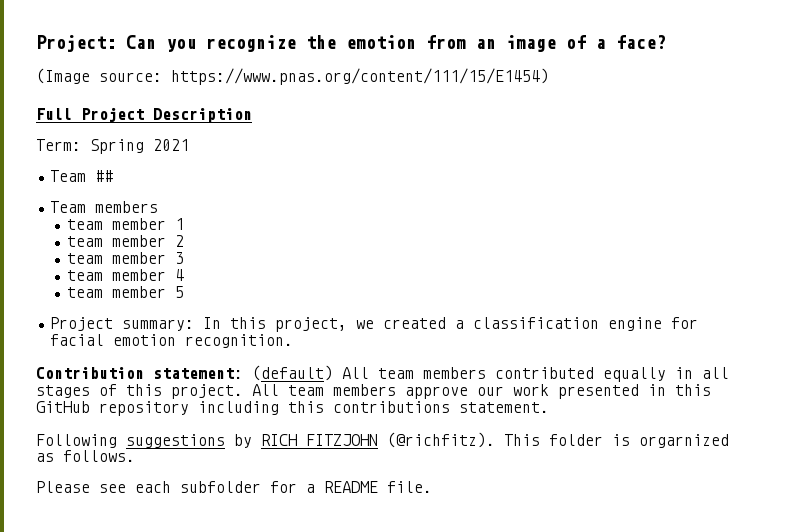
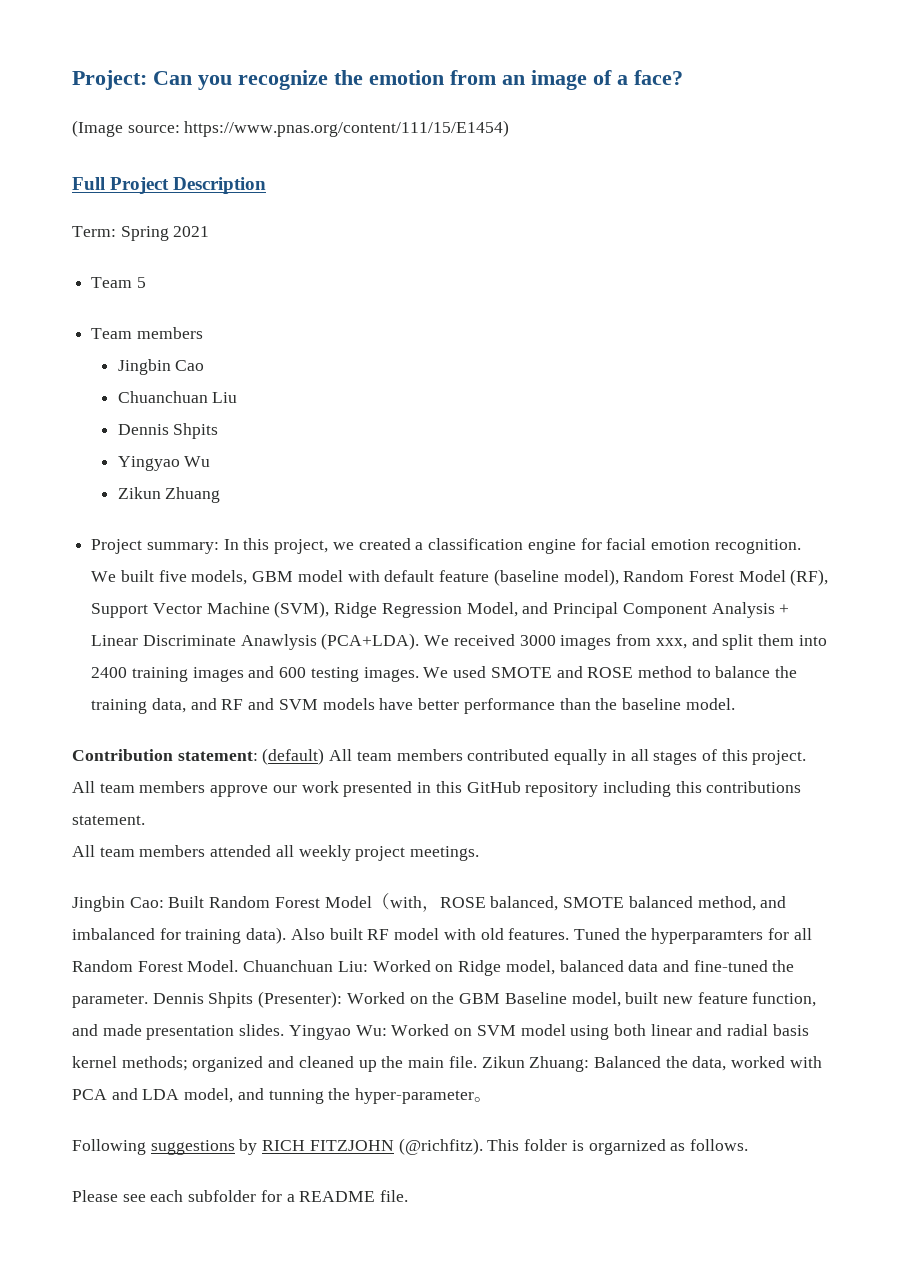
- Team ##
+ Team 5
- team member 1
- team member 2
- team member 3
- team member 4
- team member 5
+ Jingbin Cao
+ Chuanchuan Liu
+ Dennis Shpits
+ Yingyao Wu
+ Zikun Zhuang
+ We built five models, GBM model with default feature (baseline model), Random Forest Model (RF), Support Vector Machine (SVM), Ridge Regression Model, and Principal Component Analysis + Linear Discriminate Anawlysis (PCA+LDA). We received 3000 images from xxx, and split them into 2400 training images and 600 testing images. We used SMOTE and ROSE method to balance the training data, and RF and SVM models have better performance than the baseline model.
+ All team members attended all weekly project meetings.
+ Jingbin Cao: Built Random Forest Model（with，ROSE balanced, SMOTE balanced method, and imbalanced for training data). Also built RF model with old features. Tuned the hyperparamters for all Random Forest Model. Chuanchuan Liu: Worked on Ridge model, balanced data and fine-tuned the parameter. Dennis Shpits (Presenter): Worked on the GBM Baseline model, built new feature function, and made presentation slides. Yingyao Wu: Worked on SVM model using both linear and radial basis kernel methods; organized and cleaned up the main file. Zikun Zhuang: Balanced the data, worked with PCA and LDA model, and tunning the hyper-parameter。

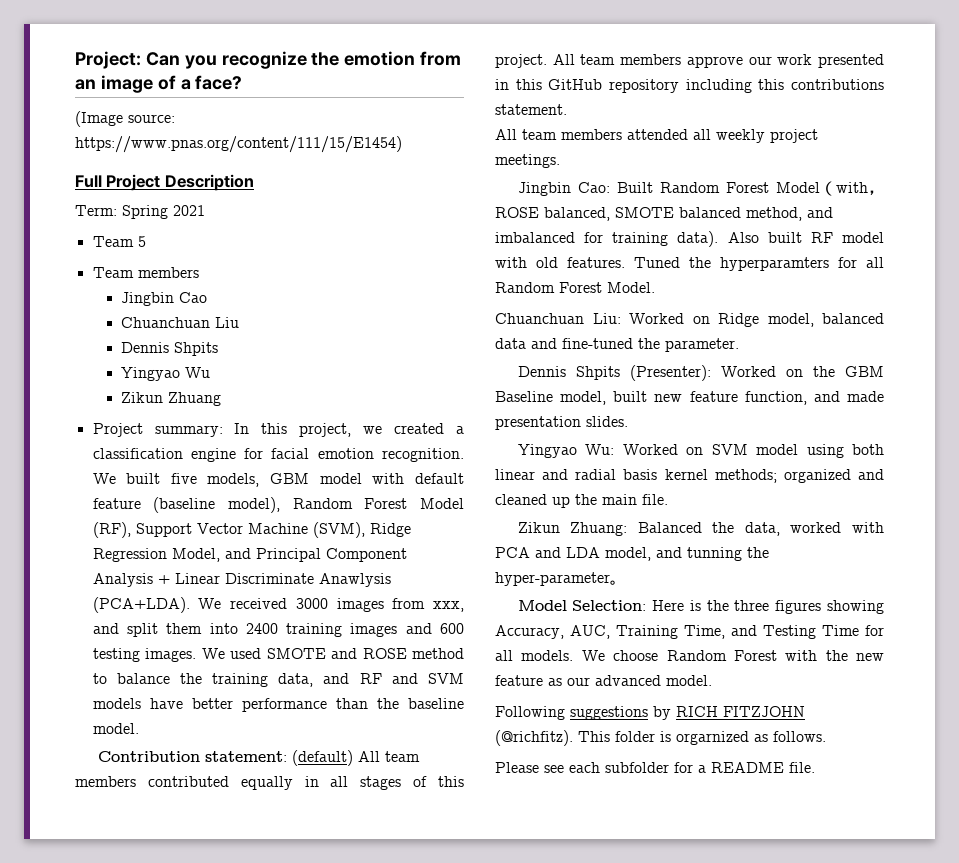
- Tuned the hyperparamters for all Random Forest Model. Chuanchuan Liu:
+ Tuned the hyperparamters for all Random Forest Model.
+ Chuanchuan Liu:
- Worked on Ridge model, balanced data and fine-tuned the parameter. Dennis Shpits (Presenter):
+ Worked on Ridge model, balanced data and fine-tuned the parameter.
+ Dennis Shpits (Presenter):
- Worked on the GBM Baseline model, built new feature function, and made presentation slides. Yingyao Wu:
+ Worked on the GBM Baseline model, built new feature function, and made presentation slides.
+ Yingyao Wu:
- organized and cleaned up the main file. Zikun Zhuang:
+ organized and cleaned up the main file.
+ Zikun Zhuang:
+ Model Selection: Here is the three figures showing Accuracy, AUC, Training Time, and Testing Time for all models. We choose Random Forest with the new feature as our advanced model.

